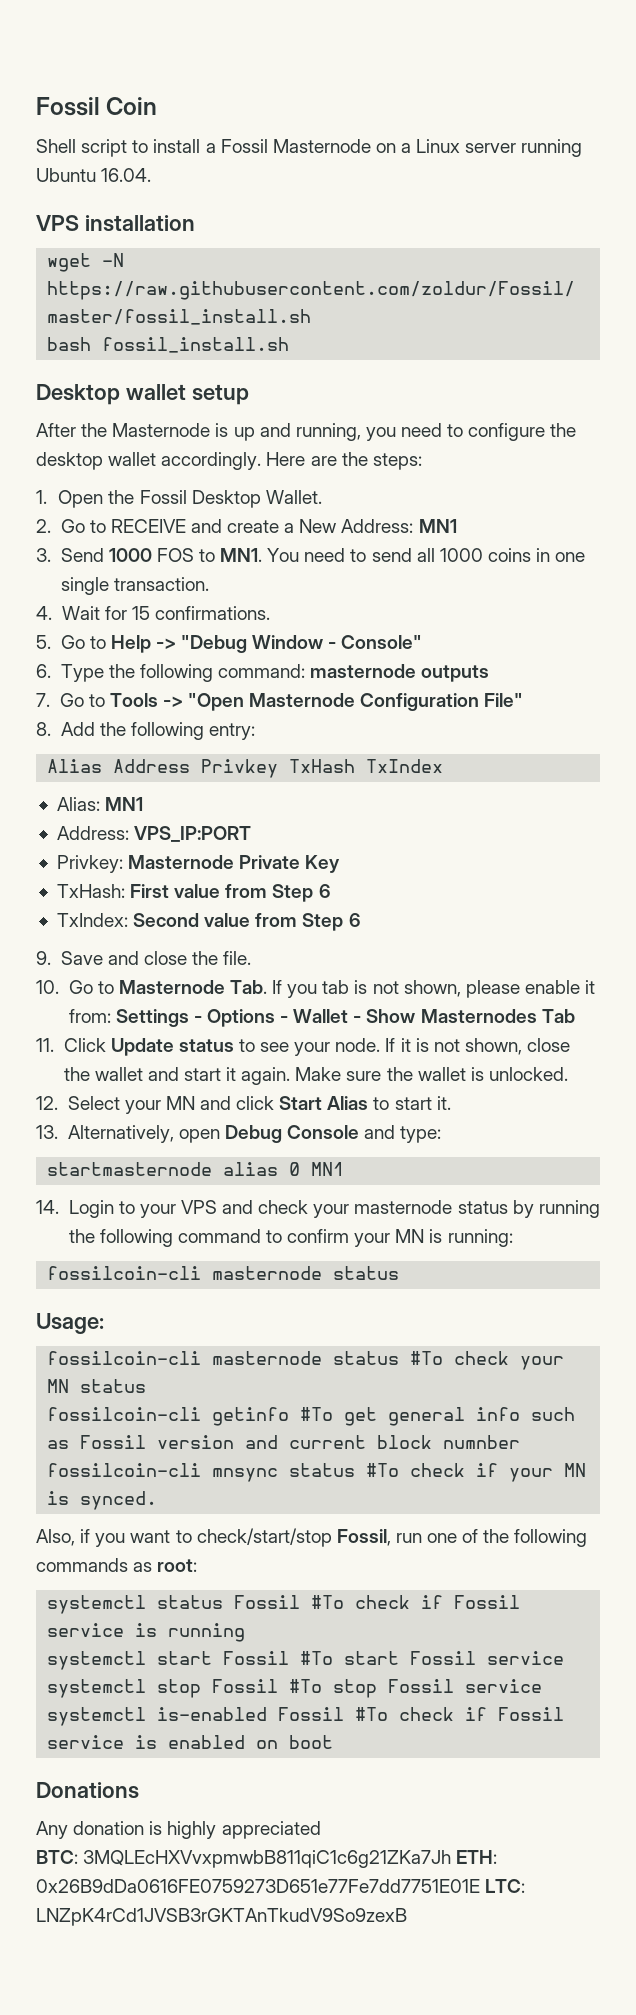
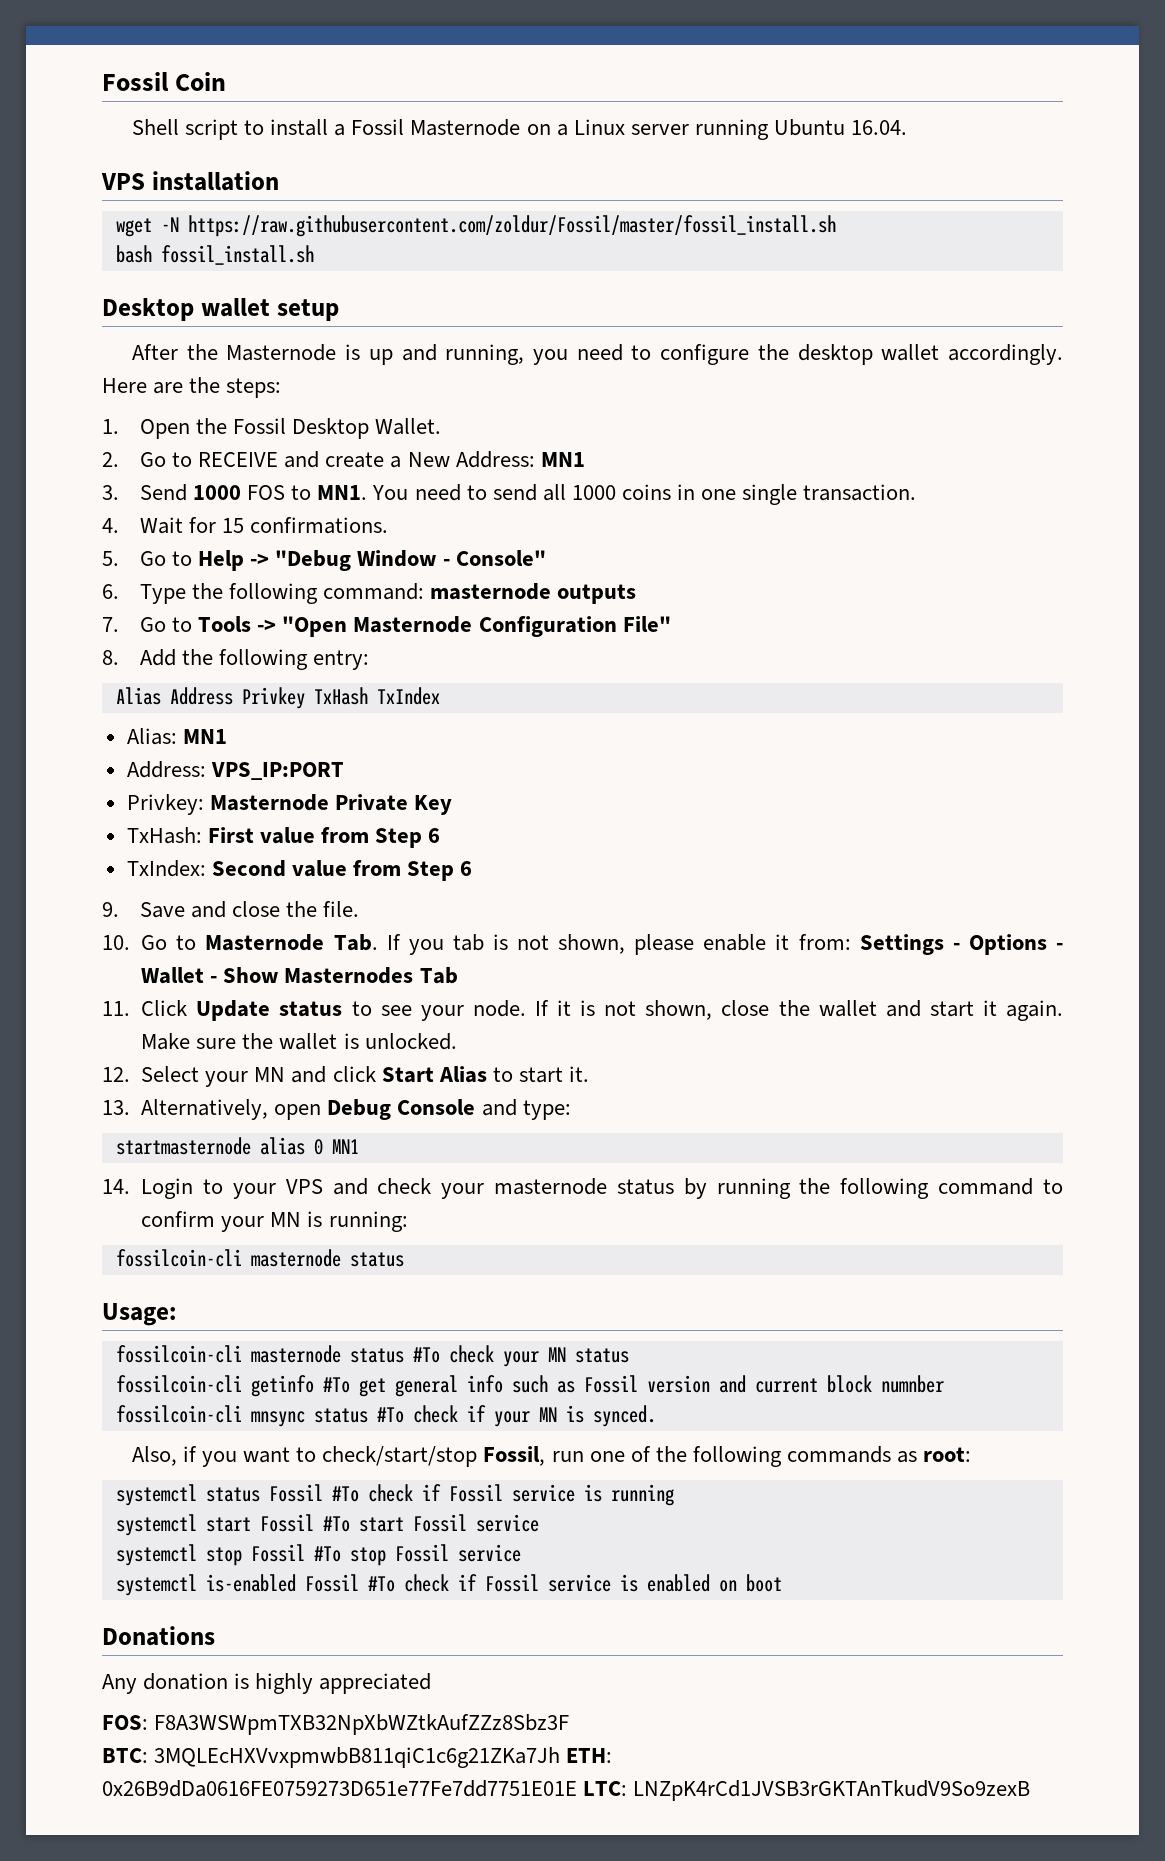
+ FOS: F8A3WSWpmTXB32NpXbWZtkAufZZz8Sbz3F

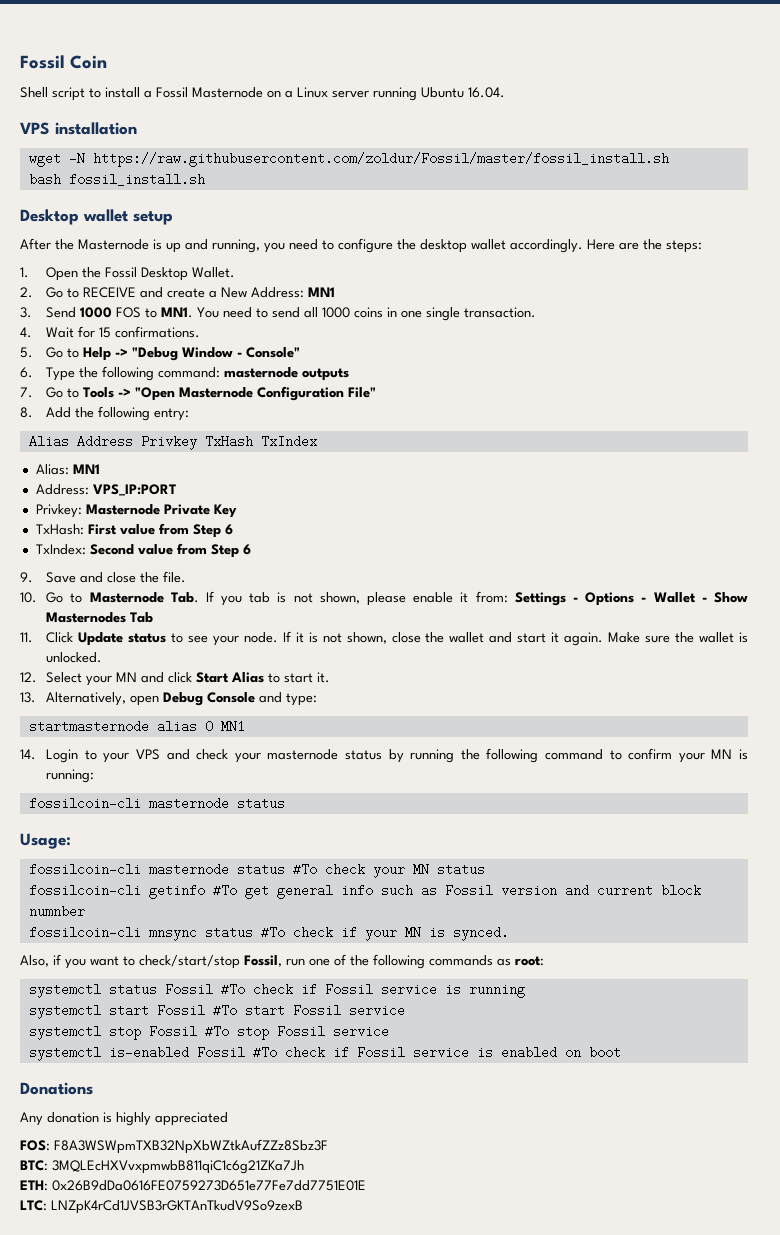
- BTC: 3MQLEcHXVvxpmwbB811qiC1c6g21ZKa7Jh ETH: 0x26B9dDa0616FE0759273D651e77Fe7dd7751E01E LTC: LNZpK4rCd1JVSB3rGKTAnTkudV9So9zexB
+ BTC: 3MQLEcHXVvxpmwbB811qiC1c6g21ZKa7Jh
+ ETH: 0x26B9dDa0616FE0759273D651e77Fe7dd7751E01E
+ LTC: LNZpK4rCd1JVSB3rGKTAnTkudV9So9zexB

